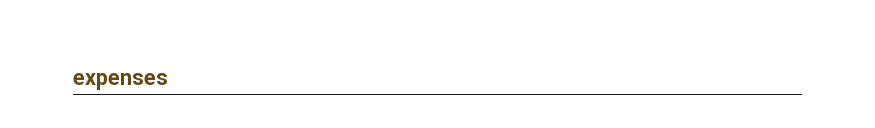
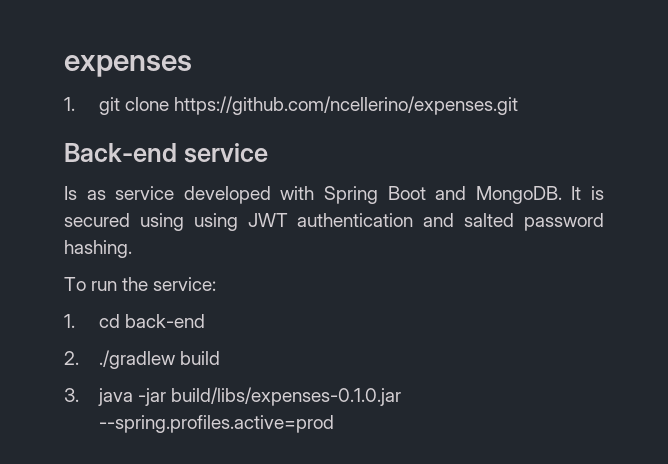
+ 1. git clone https://github.com/ncellerino/expenses.git
+ Back-end service
+ Is as service developed with Spring Boot and MongoDB. It is secured using using JWT authentication and salted password hashing.
+ To run the service:
+ 1. cd back-end
+ 2. ./gradlew build
+ 3. java -jar build/libs/expenses-0.1.0.jar --spring.profiles.active=prod

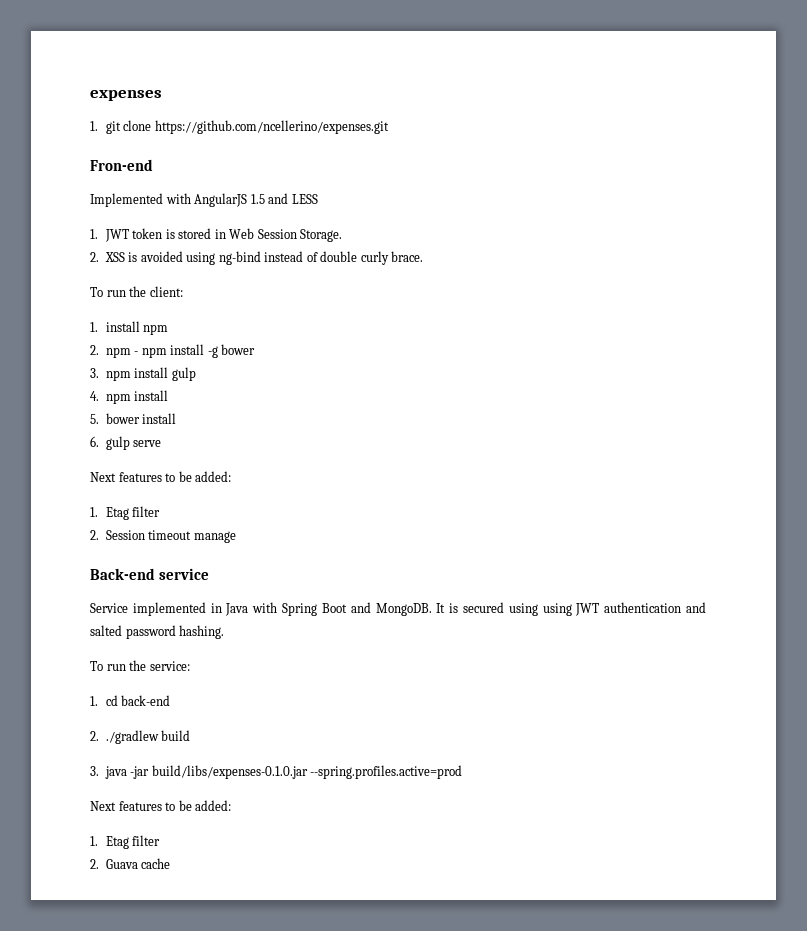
+ Fron-end
+ Implemented with AngularJS 1.5 and LESS
+ 1. JWT token is stored in Web Session Storage.
+ 2. XSS is avoided using ng-bind instead of double curly brace.
+ To run the client:
+ 1. install npm
+ 2. npm - npm install -g bower
+ 3. npm install gulp
+ 4. npm install
+ 5. bower install
+ 6. gulp serve
+ Next features to be added:
+ 1. Etag filter
+ 2. Session timeout manage
  Back-end service
- Is as service developed with Spring Boot and MongoDB.
+ Service implemented in Java with Spring Boot and MongoDB.
  3. java -jar build/libs/expenses-0.1.0.jar --spring.profiles.active=prod
+ Next features to be added:
+ 1. Etag filter
+ 2. Guava cache

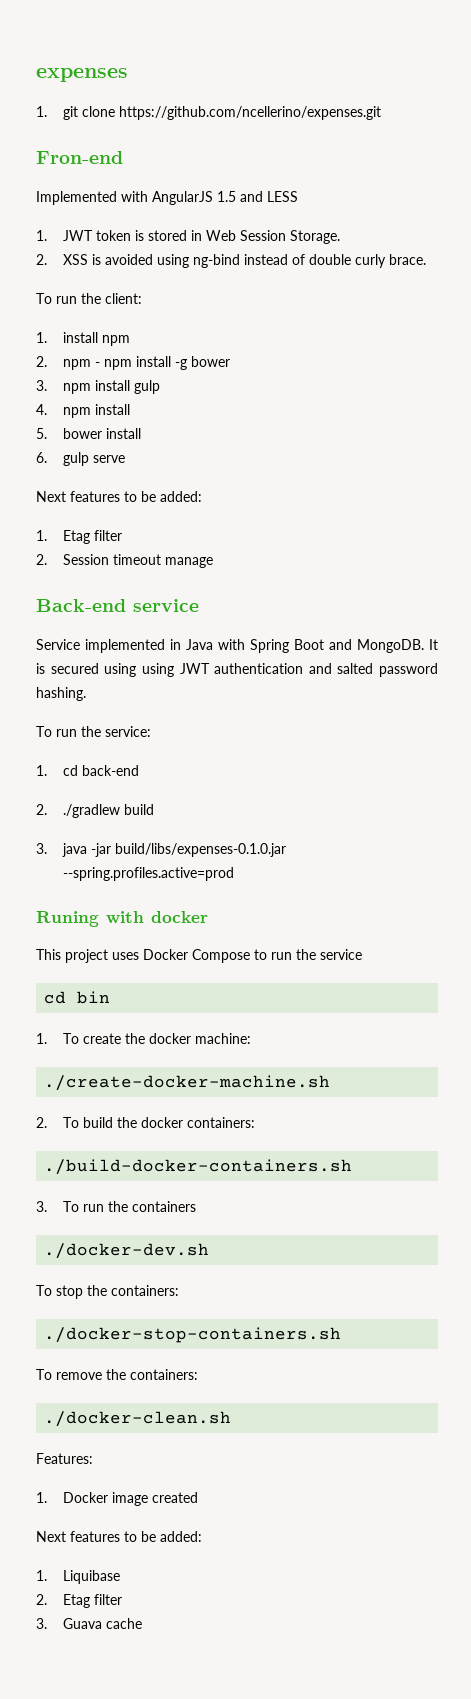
  3. java -jar build/libs/expenses-0.1.0.jar --spring.profiles.active=prod
+ Runing with docker
+ This project uses Docker Compose to run the service
+ cd bin
+ 1. To create the docker machine:
+ ./create-docker-machine.sh
+ 2. To build the docker containers:
+ ./build-docker-containers.sh
+ 3. To run the containers
+ ./docker-dev.sh
+ To stop the containers:
+ ./docker-stop-containers.sh
+ To remove the containers:
+ ./docker-clean.sh
+ Features:
+ 1. Docker image created
  Next features to be added:
- 1. Etag filter
- 2. Guava cache
+ 1. Liquibase
+ 2. Etag filter
+ 3. Guava cache

